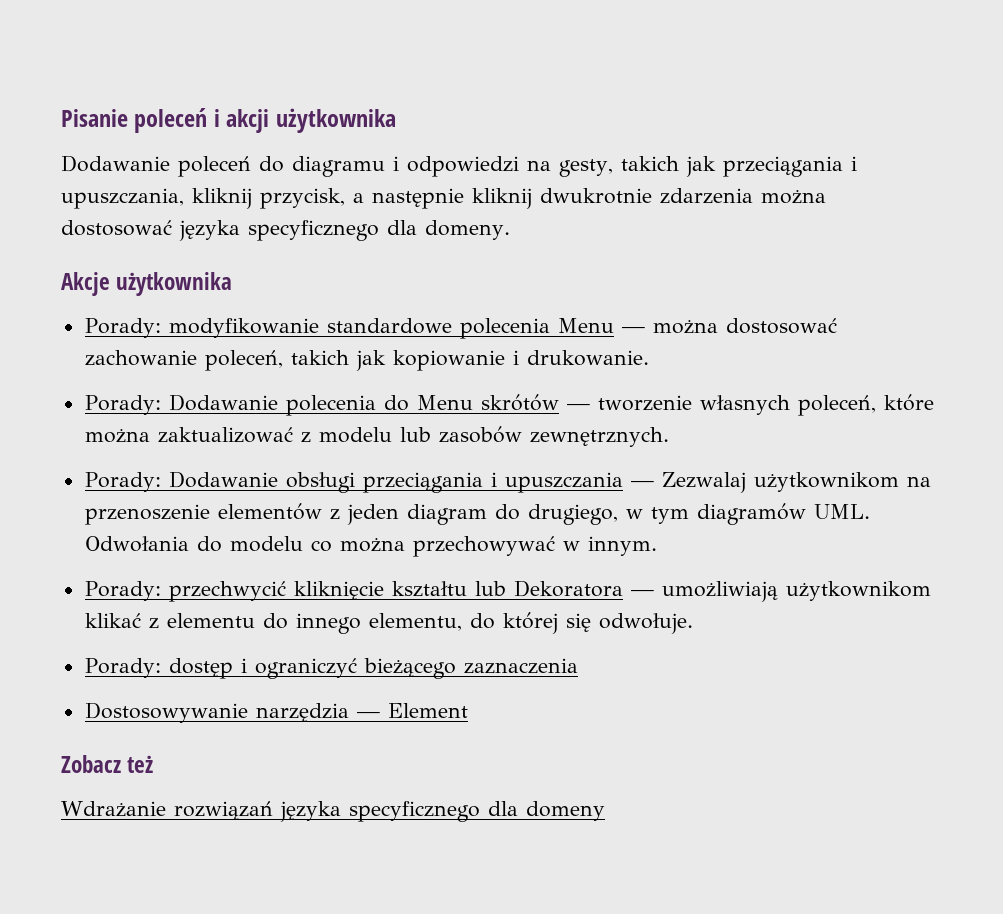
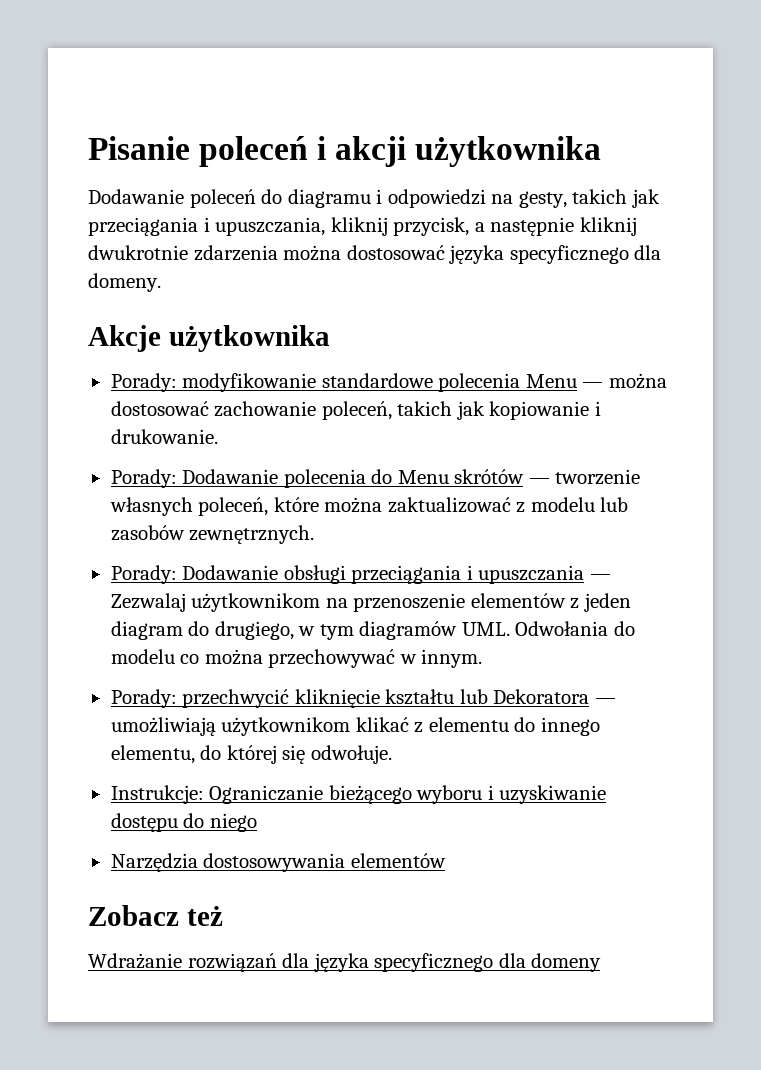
- Porady: dostęp i ograniczyć bieżącego zaznaczenia
- Dostosowywanie narzędzia — Element
+ Instrukcje: Ograniczanie bieżącego wyboru i uzyskiwanie dostępu do niego
+ Narzędzia dostosowywania elementów
- Wdrażanie rozwiązań języka specyficznego dla domeny
+ Wdrażanie rozwiązań dla języka specyficznego dla domeny

